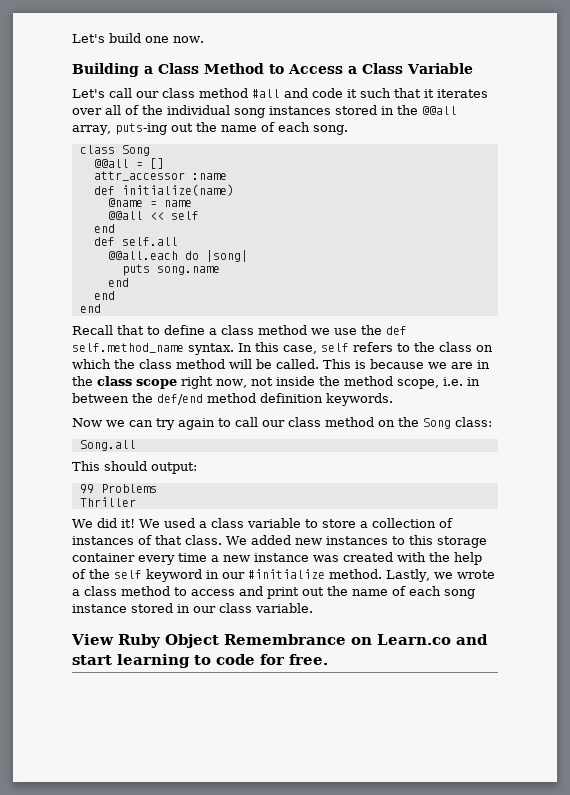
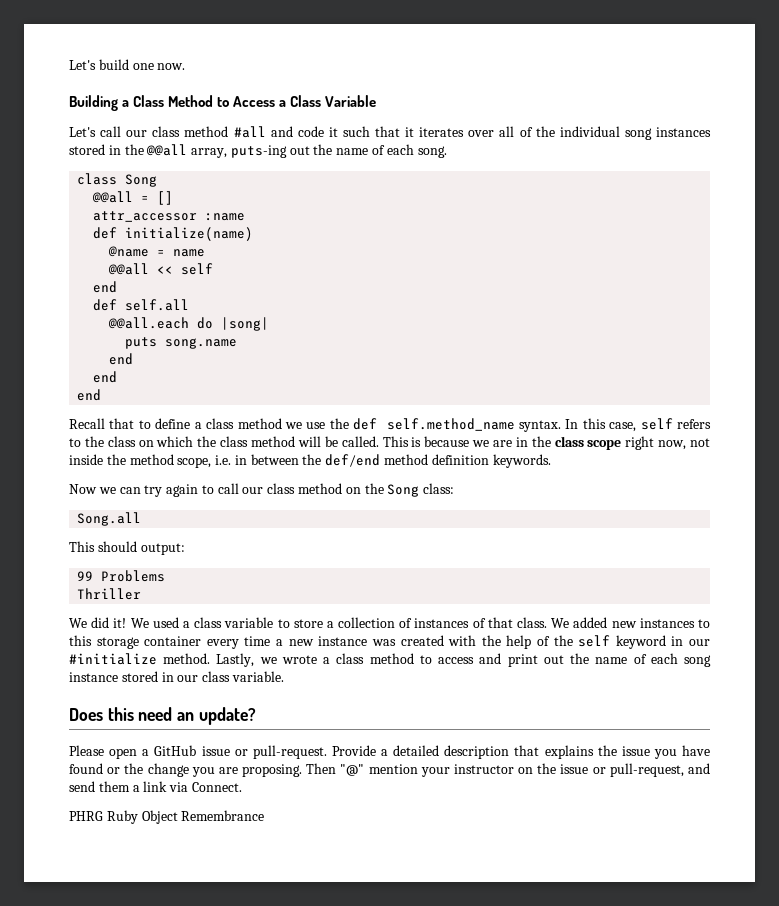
- View Ruby Object Remembrance on Learn.co and start learning to code for free.
+ Does this need an update?
+ Please open a GitHub issue or pull-request. Provide a detailed description that explains the issue you have found or the change you are proposing. Then "@" mention your instructor on the issue or pull-request, and send them a link via Connect.
+ PHRG Ruby Object Remembrance

